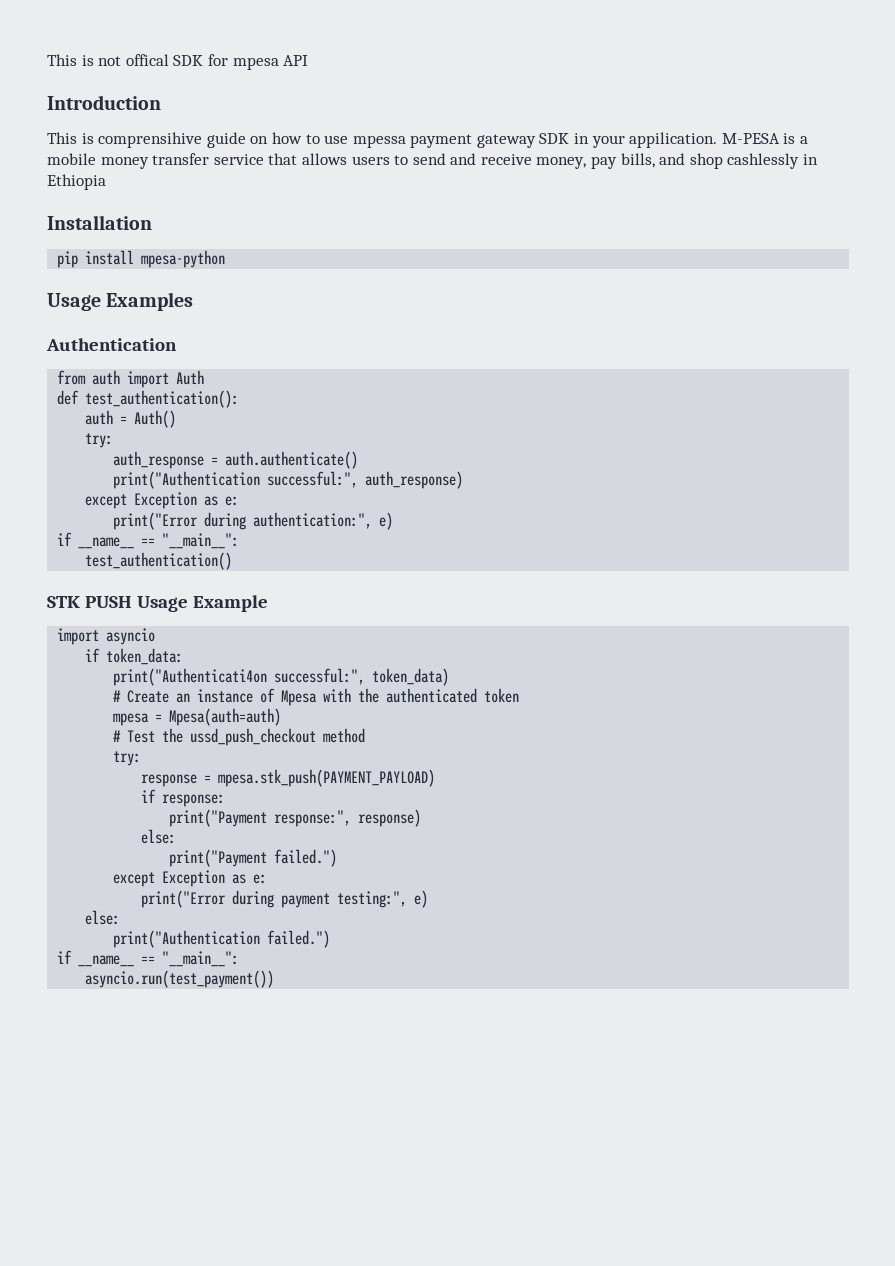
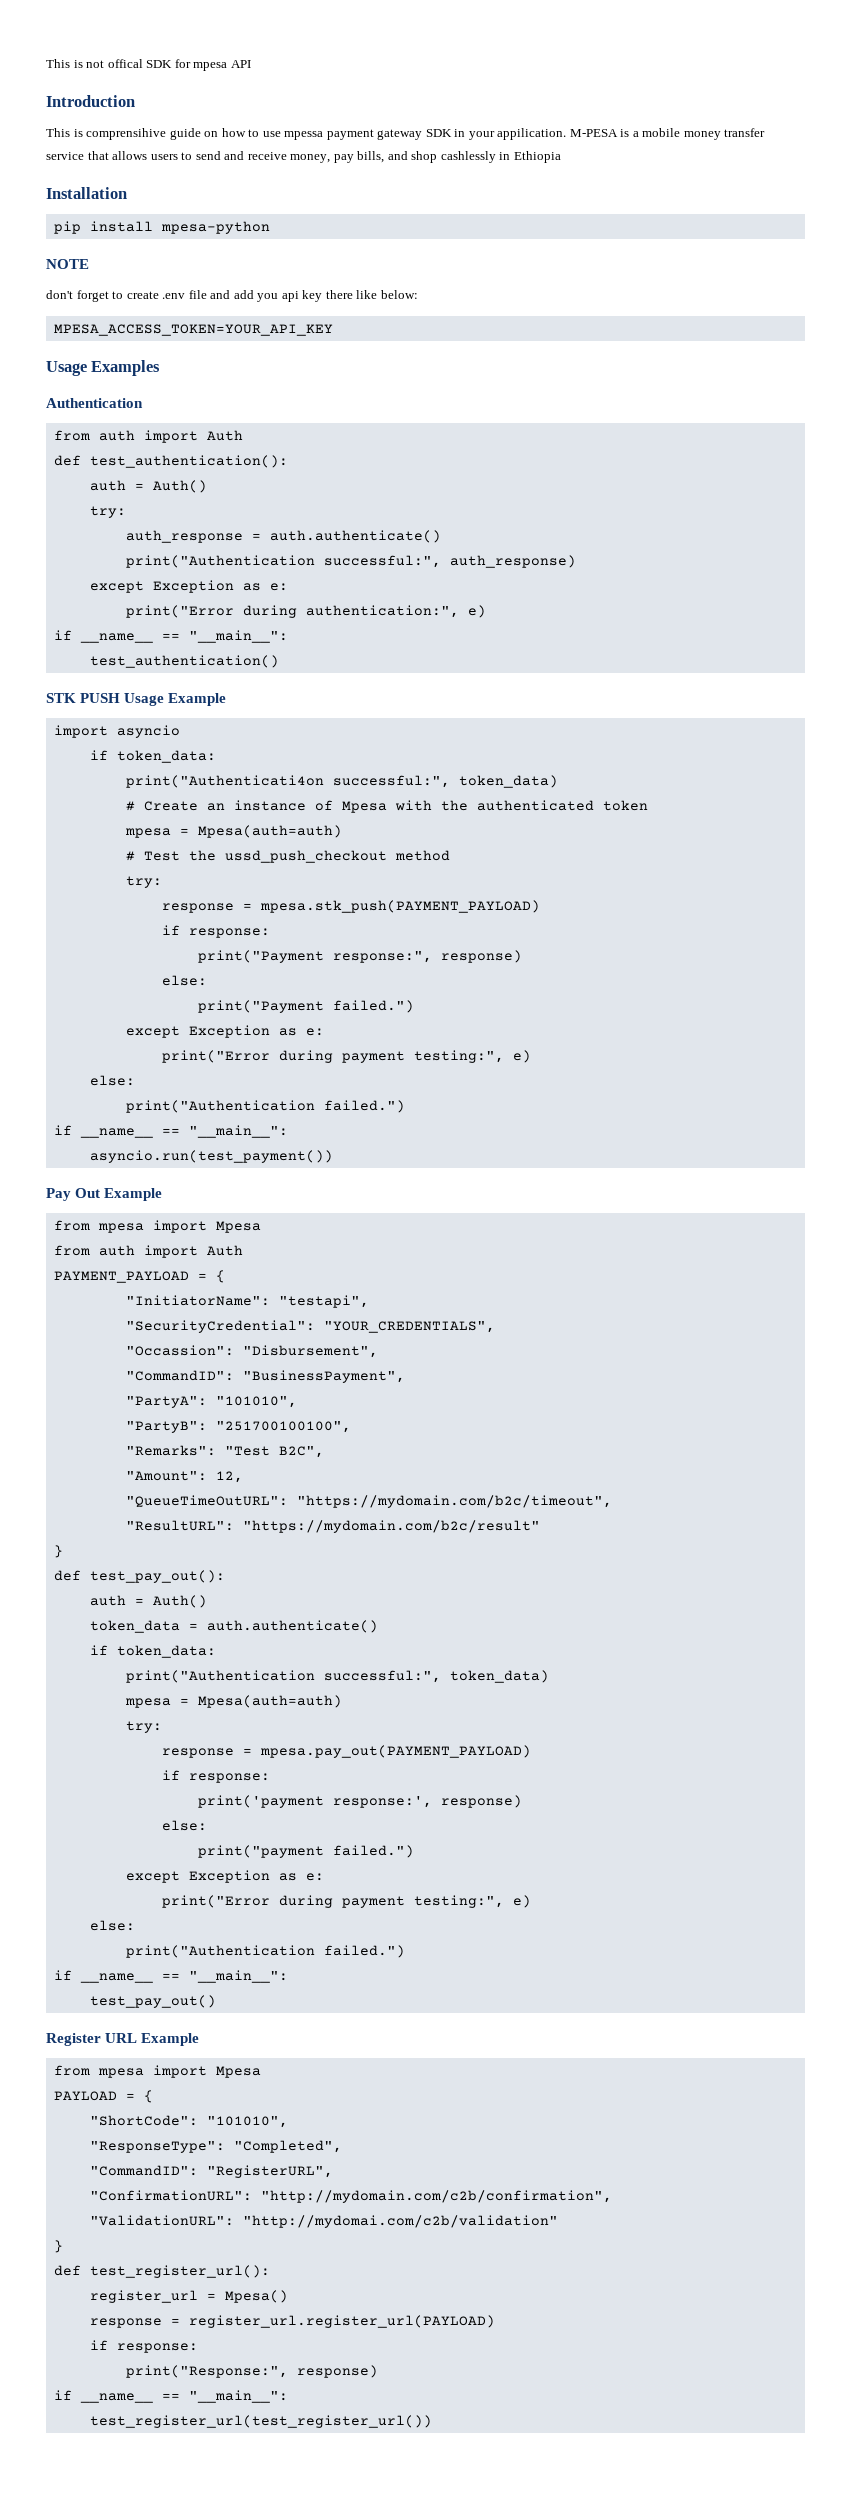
+ NOTE
+ don't forget to create .env file and add you api key there like below:
+ MPESA_ACCESS_TOKEN=YOUR_API_KEY
+ Pay Out Example
+ from mpesa import Mpesa
+ from auth import Auth
+ PAYMENT_PAYLOAD = {
+ "InitiatorName": "testapi",
+ "SecurityCredential": "YOUR_CREDENTIALS",
+ "Occassion": "Disbursement",
+ "CommandID": "BusinessPayment",
+ "PartyA": "101010",
+ "PartyB": "251700100100",
+ "Remarks": "Test B2C",
+ "Amount": 12,
+ "QueueTimeOutURL": "https://mydomain.com/b2c/timeout",
+ "ResultURL": "https://mydomain.com/b2c/result"
+ }
+ def test_pay_out():
+ auth = Auth()
+ token_data = auth.authenticate()
+ if token_data:
+ print("Authentication successful:", token_data)
+ mpesa = Mpesa(auth=auth)
+ try:
+ response = mpesa.pay_out(PAYMENT_PAYLOAD)
+ if response:
+ print('payment response:', response)
+ else:
+ print("payment failed.")
+ except Exception as e:
+ print("Error during payment testing:", e)
+ else:
+ print("Authentication failed.")
+ if __name__ == "__main__":
+ test_pay_out()
+ Register URL Example
+ from mpesa import Mpesa
+ PAYLOAD = {
+ "ShortCode": "101010",
+ "ResponseType": "Completed",
+ "CommandID": "RegisterURL",
+ "ConfirmationURL": "http://mydomain.com/c2b/confirmation",
+ "ValidationURL": "http://mydomai.com/c2b/validation"
+ }
+ def test_register_url():
+ register_url = Mpesa()
+ response = register_url.register_url(PAYLOAD)
+ if response:
+ print("Response:", response)
+ if __name__ == "__main__":
+ test_register_url(test_register_url())

